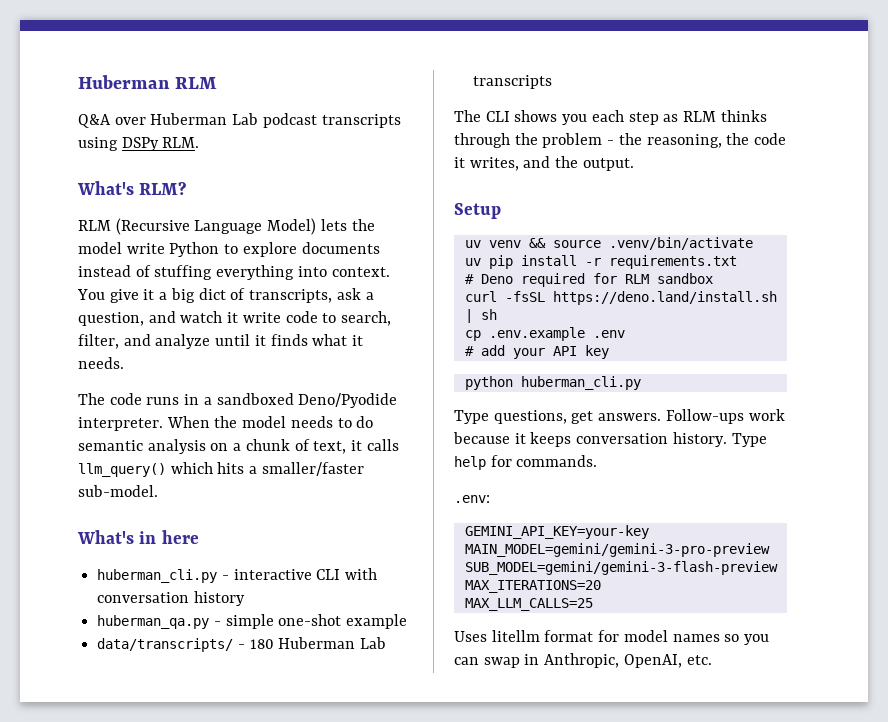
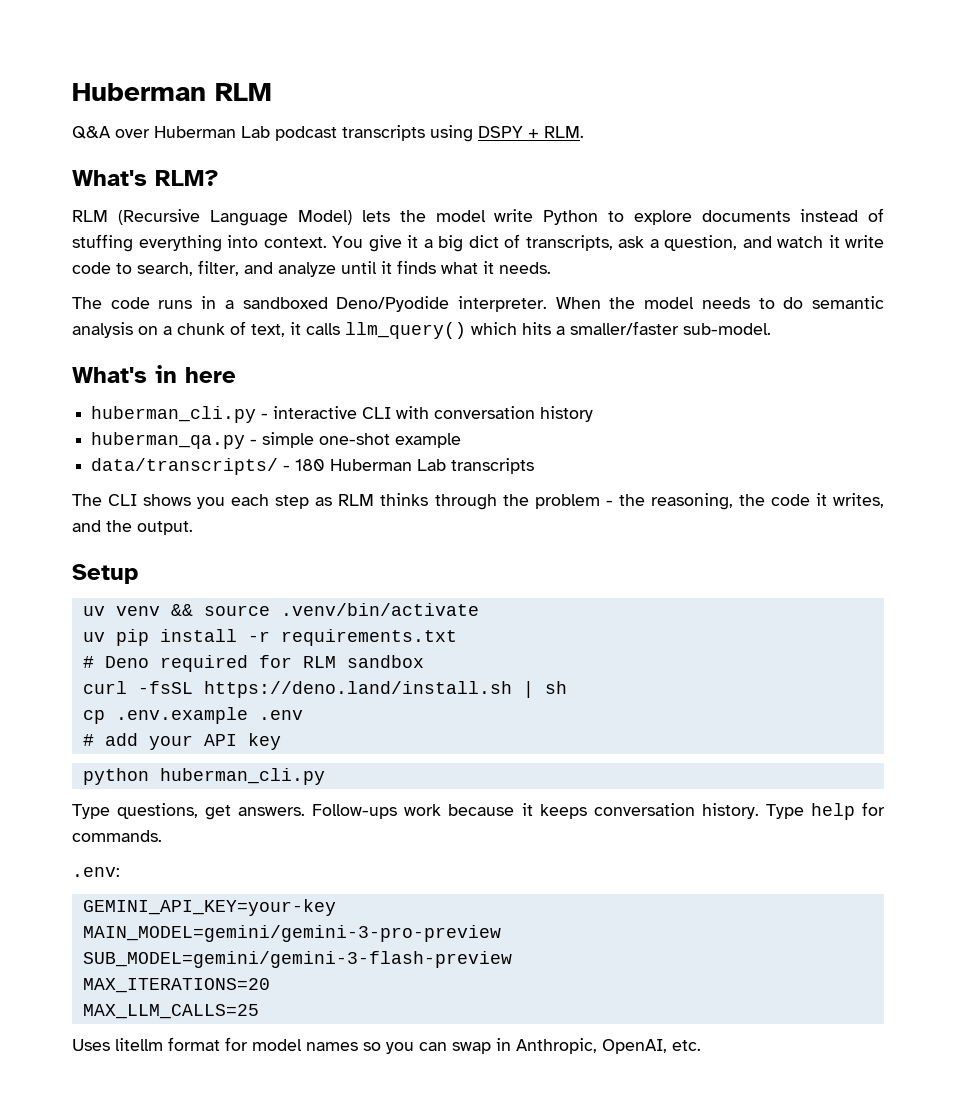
- Q&A over Huberman Lab podcast transcripts using DSPy RLM.
+ Q&A over Huberman Lab podcast transcripts using DSPY + RLM.

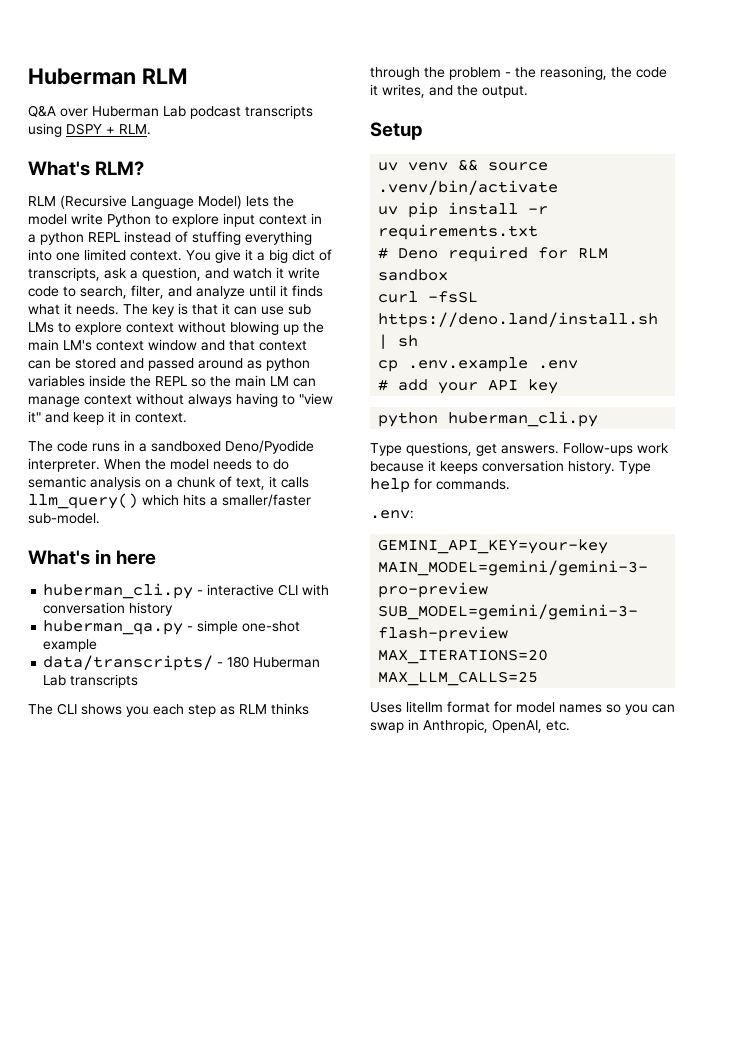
- RLM (Recursive Language Model) lets the model write Python to explore documents instead of stuffing everything into context.
+ RLM (Recursive Language Model) lets the model write Python to explore input context in a python REPL instead of stuffing everything into one limited context.
+ The key is that it can use sub LMs to explore context without blowing up the main LM's context window and that context can be stored and passed around as python variables inside the REPL so the main LM can manage context without always having to "view it" and keep it in context.

